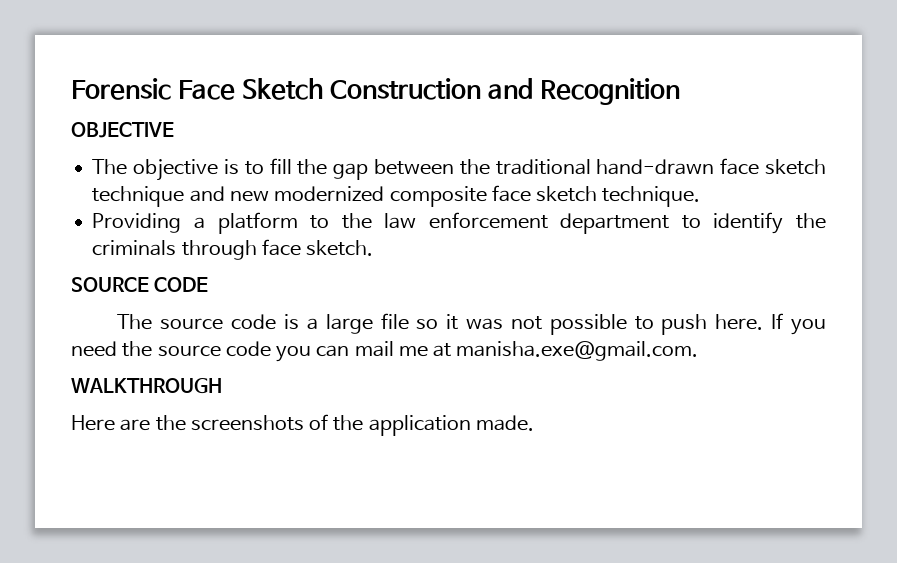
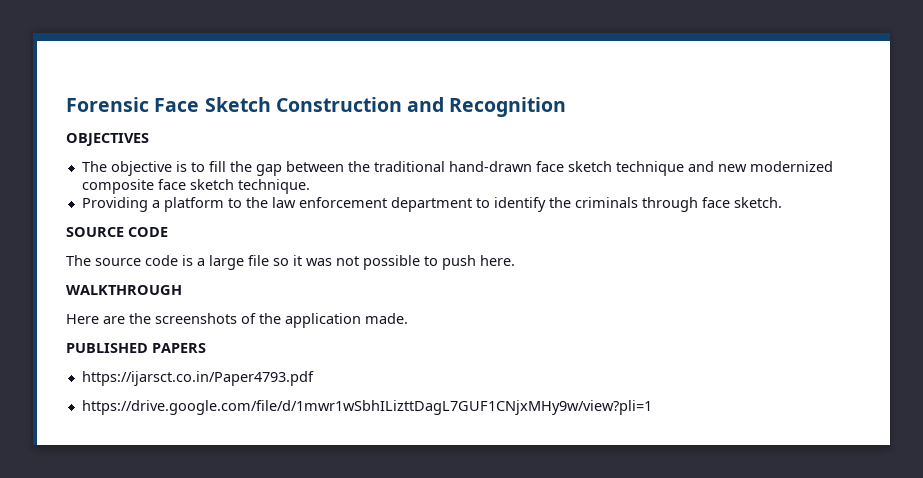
- OBJECTIVE
+ OBJECTIVES
- If you need the source code you can mail me at manisha.exe@gmail.com.
+ PUBLISHED PAPERS
+ https://ijarsct.co.in/Paper4793.pdf
+ https://drive.google.com/file/d/1mwr1wSbhILizttDagL7GUF1CNjxMHy9w/view?pli=1

